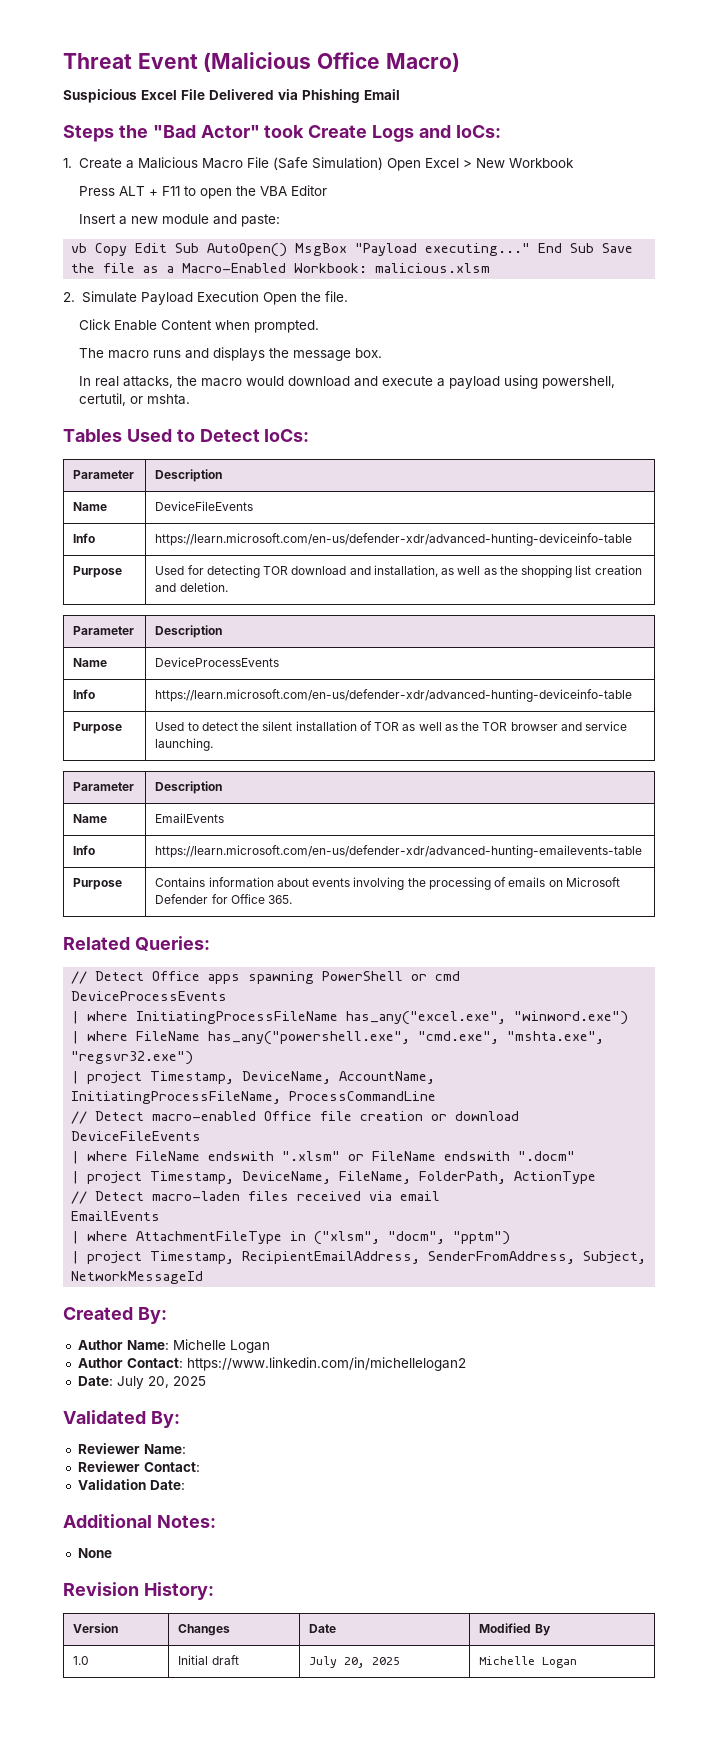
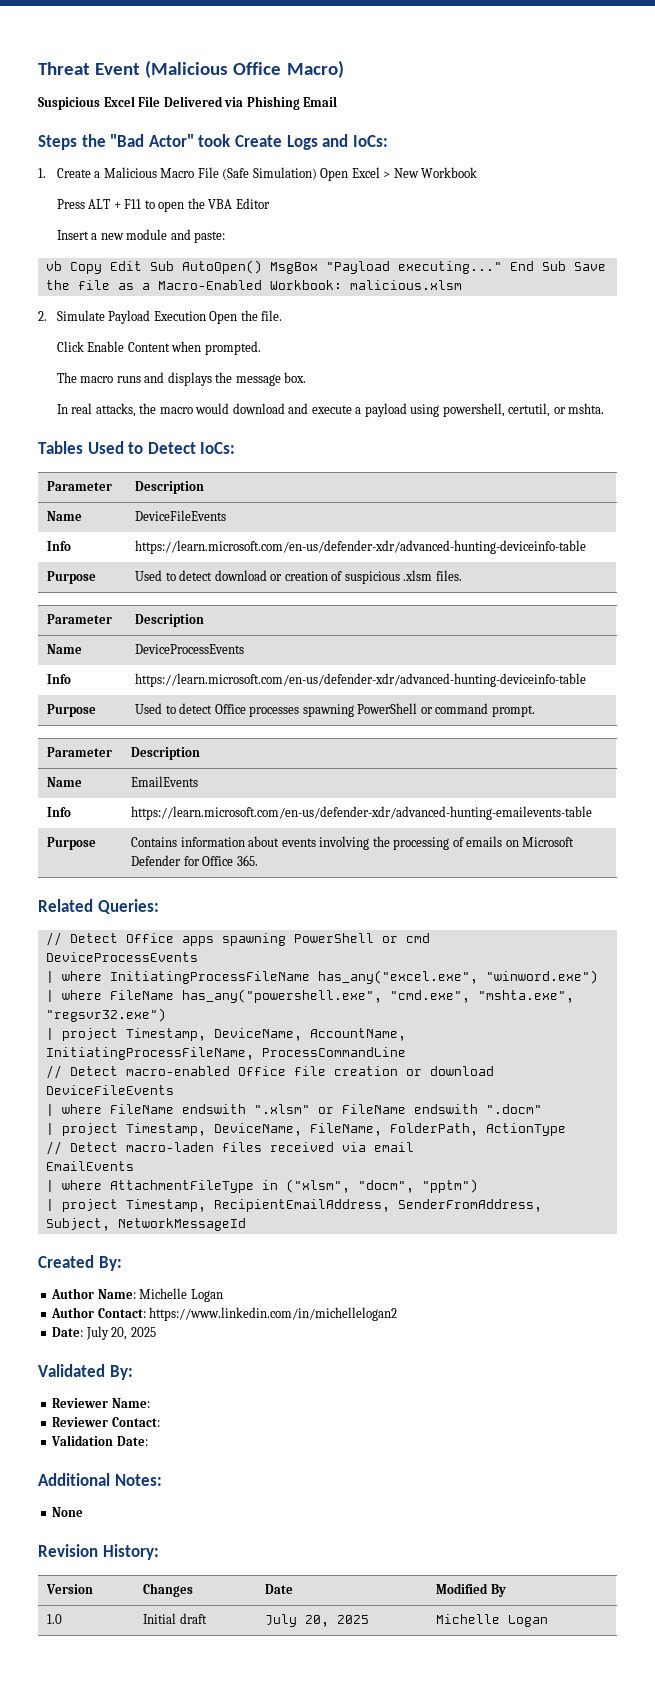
- Purpose | Used for detecting TOR download and installation, as well as the shopping list creation and deletion.
+ Purpose | Used to detect download or creation of suspicious .xlsm files.
- Purpose | Used to detect the silent installation of TOR as well as the TOR browser and service launching.
+ Purpose | Used to detect Office processes spawning PowerShell or command prompt.

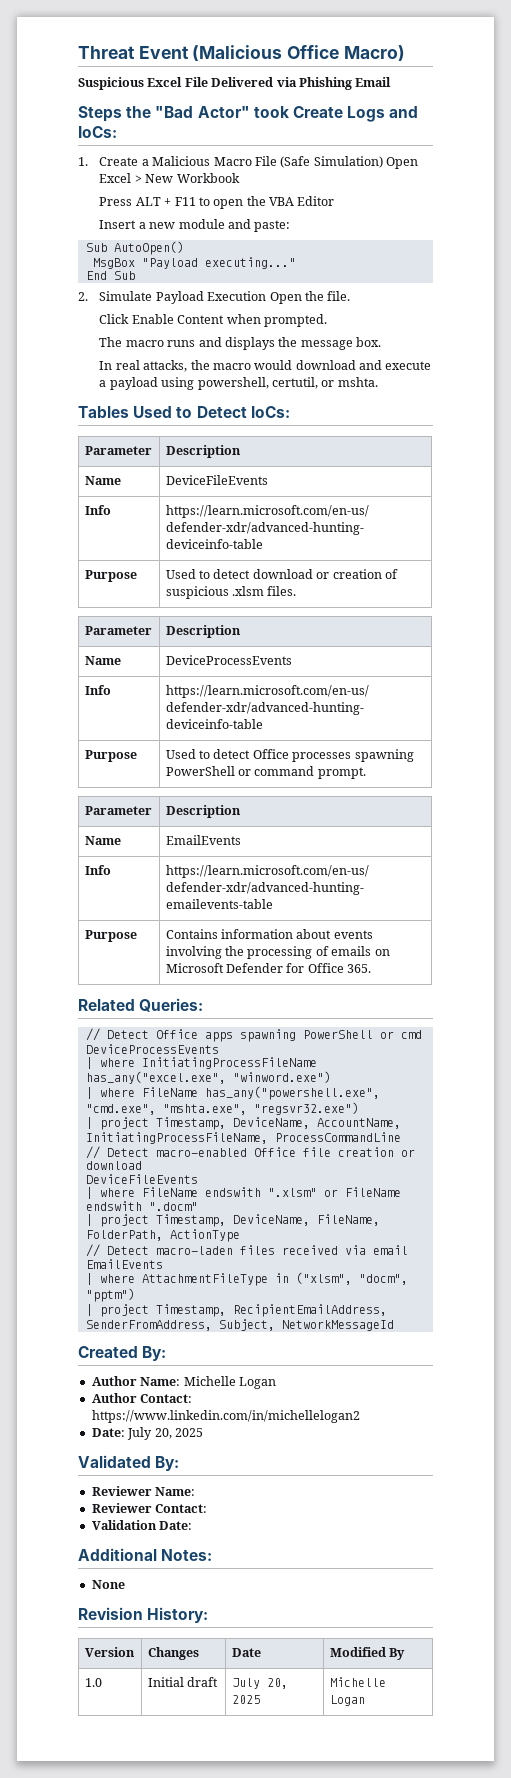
- vb Copy Edit Sub AutoOpen() MsgBox "Payload executing..." End Sub Save the file as a Macro-Enabled Workbook: malicious.xlsm
+ Sub AutoOpen()
+ MsgBox "Payload executing..."
+ End Sub

